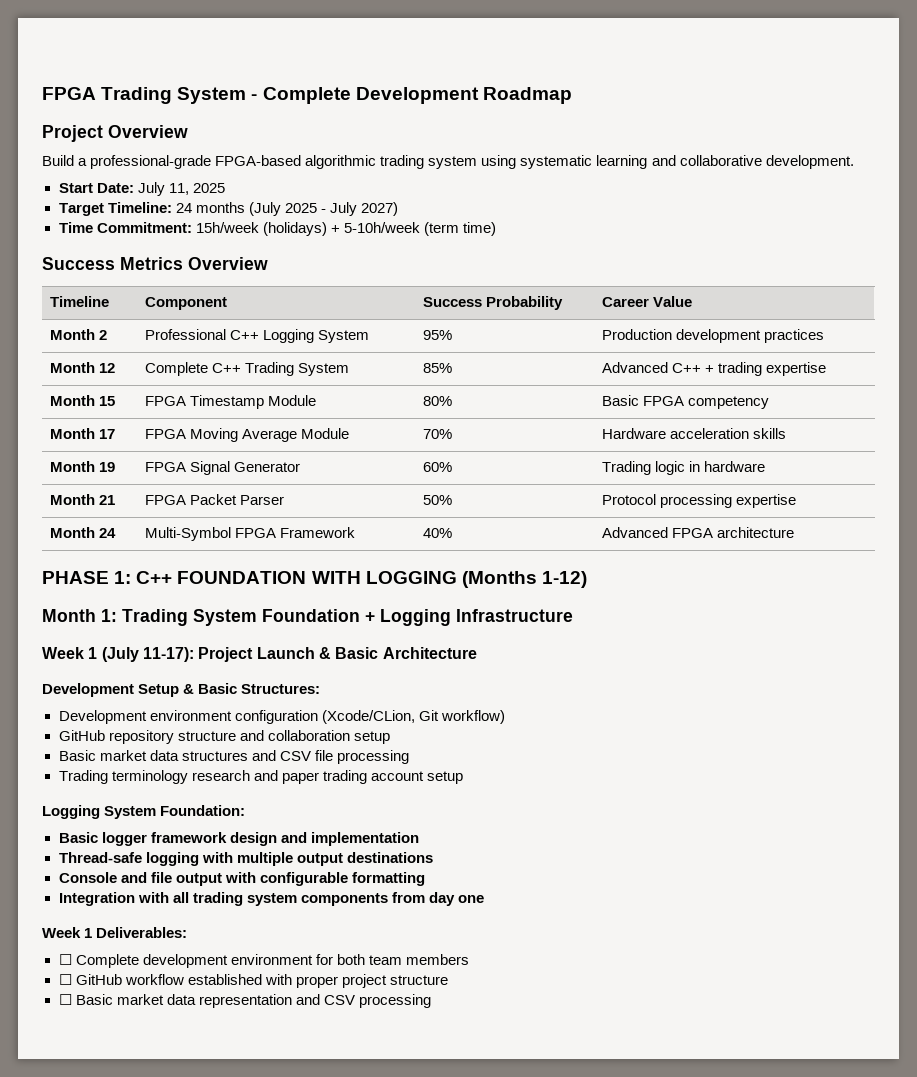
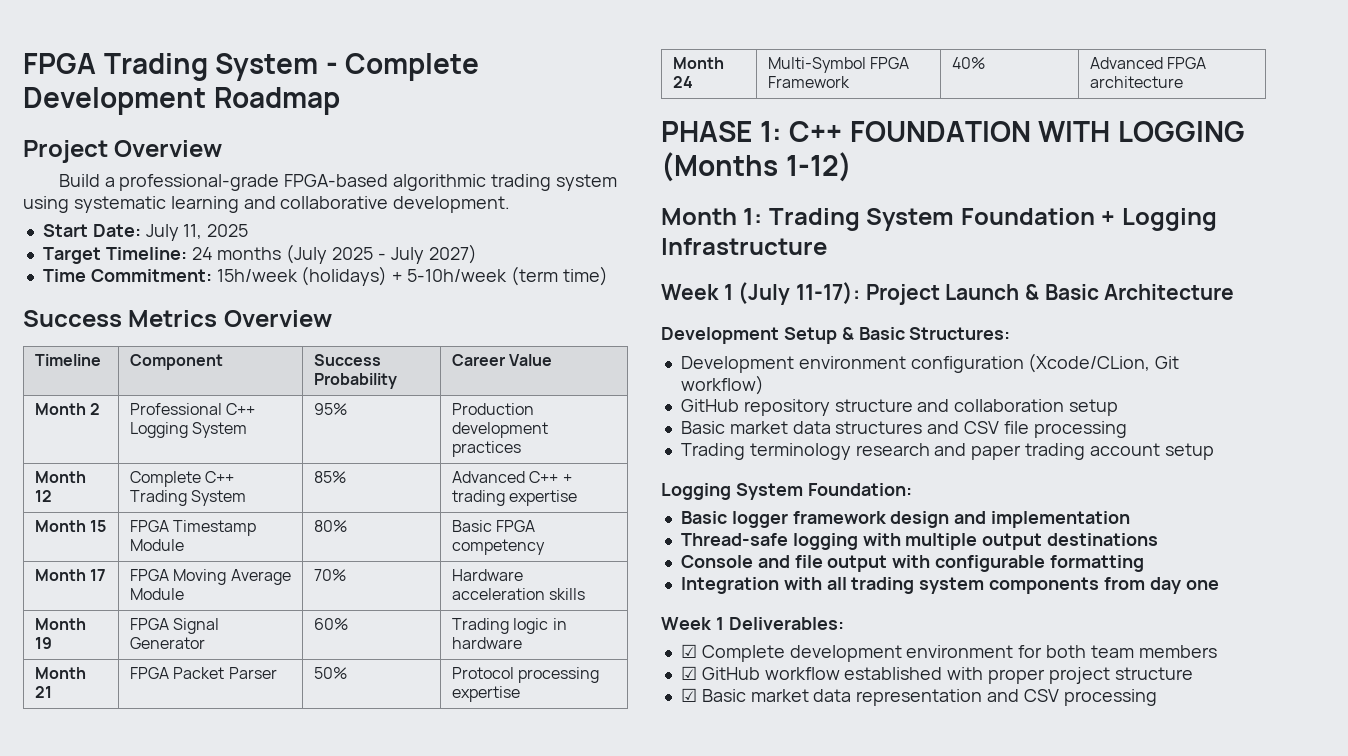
- ☐ Complete development environment for both team members
+ ☑ Complete development environment for both team members
- ☐ GitHub workflow established with proper project structure
+ ☑ GitHub workflow established with proper project structure
- ☐ Basic market data representation and CSV processing
+ ☑ Basic market data representation and CSV processing

